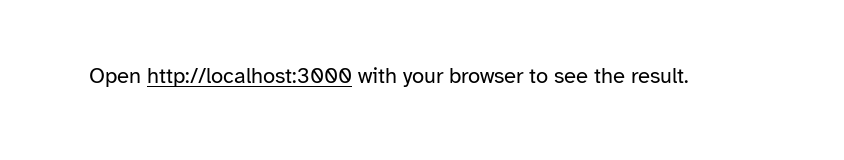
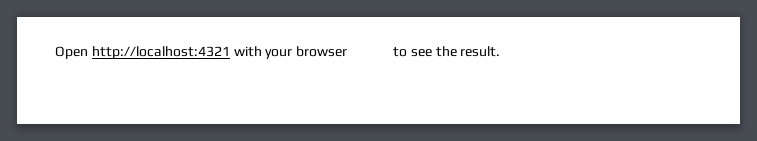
- Open http://localhost:3000 with your browser to see the result.
+ Open http://localhost:4321 with your browser to see the result.

